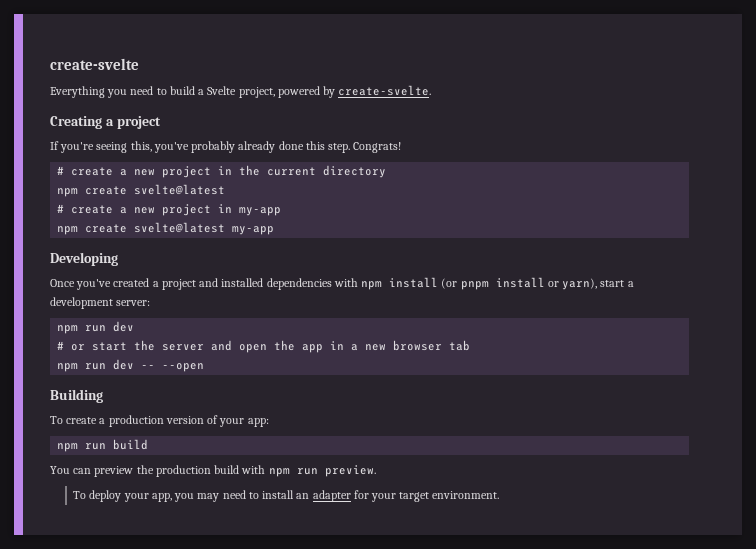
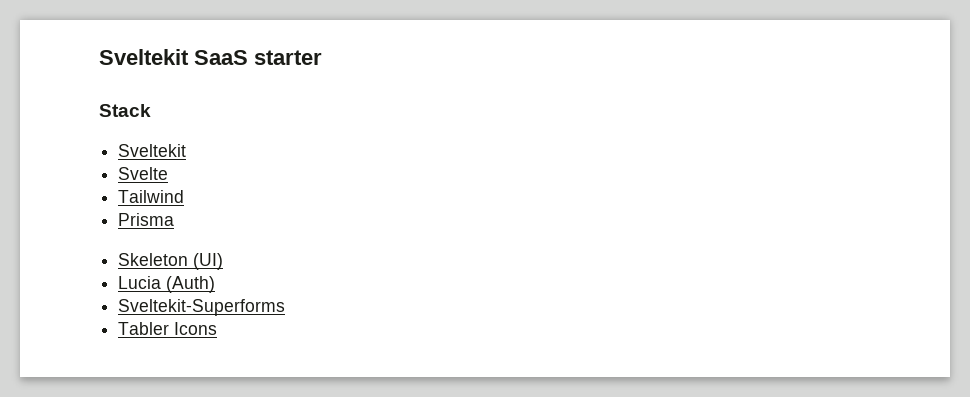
- create-svelte
- Everything you need to build a Svelte project, powered by create-svelte.
- Creating a project
- If you're seeing this, you've probably already done this step. Congrats!
- # create a new project in the current directory
- npm create svelte@latest
- # create a new project in my-app
- npm create svelte@latest my-app
- Developing
- Once you've created a project and installed dependencies with npm install (or pnpm install or yarn), start a development server:
- npm run dev
- # or start the server and open the app in a new browser tab
- npm run dev -- --open
- Building
- To create a production version of your app:
- npm run build
- You can preview the production build with npm run preview.
- To deploy your app, you may need to install an adapter for your target environment.
+ Sveltekit SaaS starter
+ Stack
+ Sveltekit
+ Svelte
+ Tailwind
+ Prisma
+ Skeleton (UI)
+ Lucia (Auth)
+ Sveltekit-Superforms
+ Tabler Icons

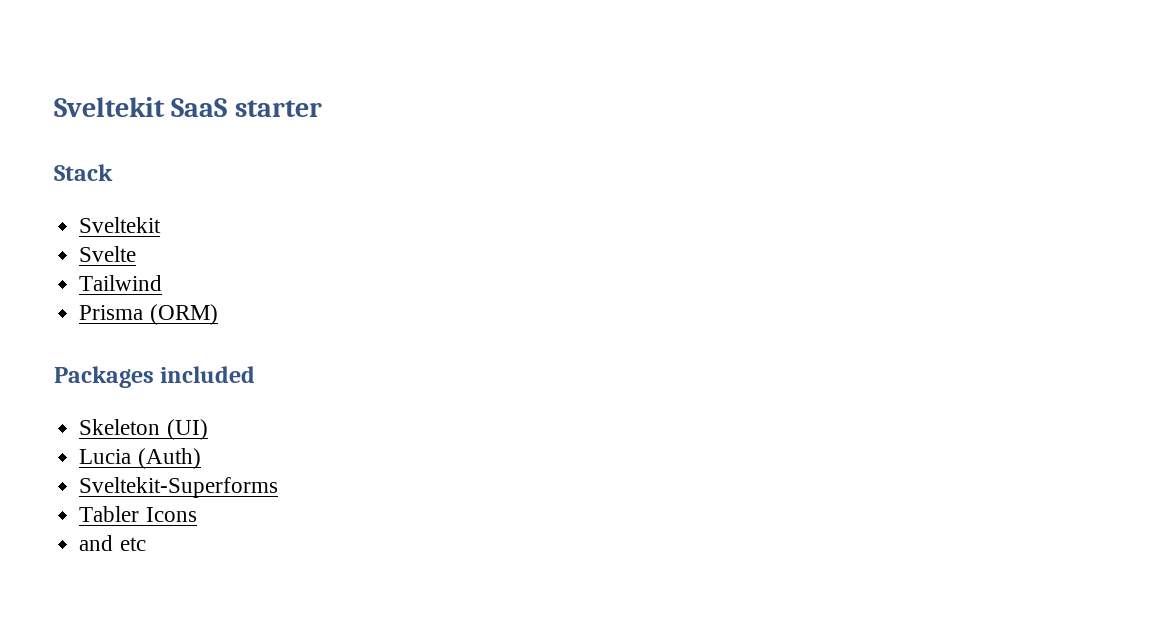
- Prisma
+ Prisma (ORM)
+ Packages included
+ and etc

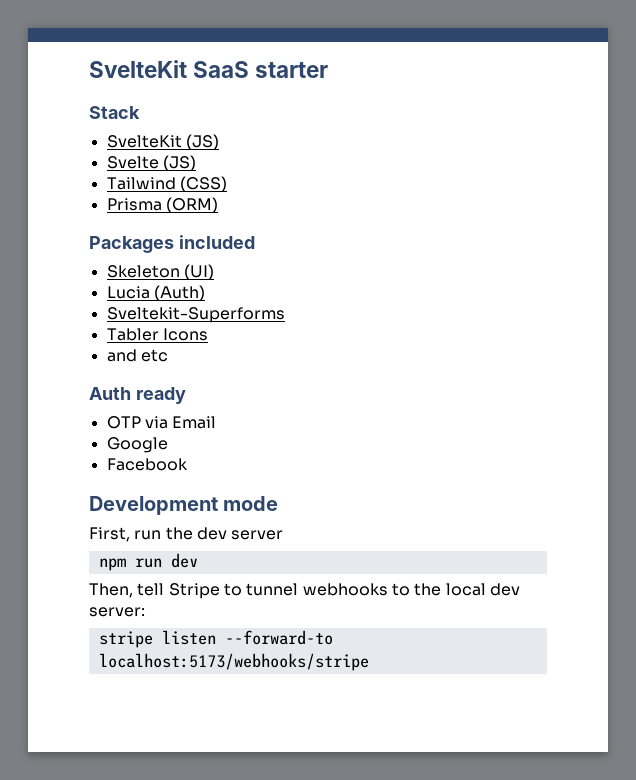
- Sveltekit SaaS starter
+ SvelteKit SaaS starter
  Stack
- Sveltekit
+ SvelteKit (JS)
- Svelte
+ Svelte (JS)
- Tailwind
+ Tailwind (CSS)
+ Auth ready
+ OTP via Email
+ Google
+ Facebook
+ Development mode
+ First, run the dev server
+ npm run dev
+ Then, tell Stripe to tunnel webhooks to the local dev server:
+ stripe listen --forward-to localhost:5173/webhooks/stripe

